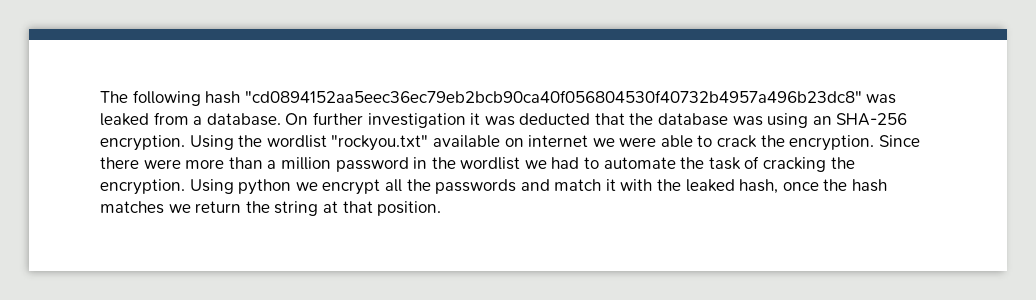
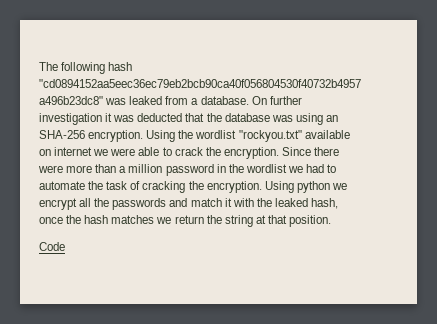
+ Code

